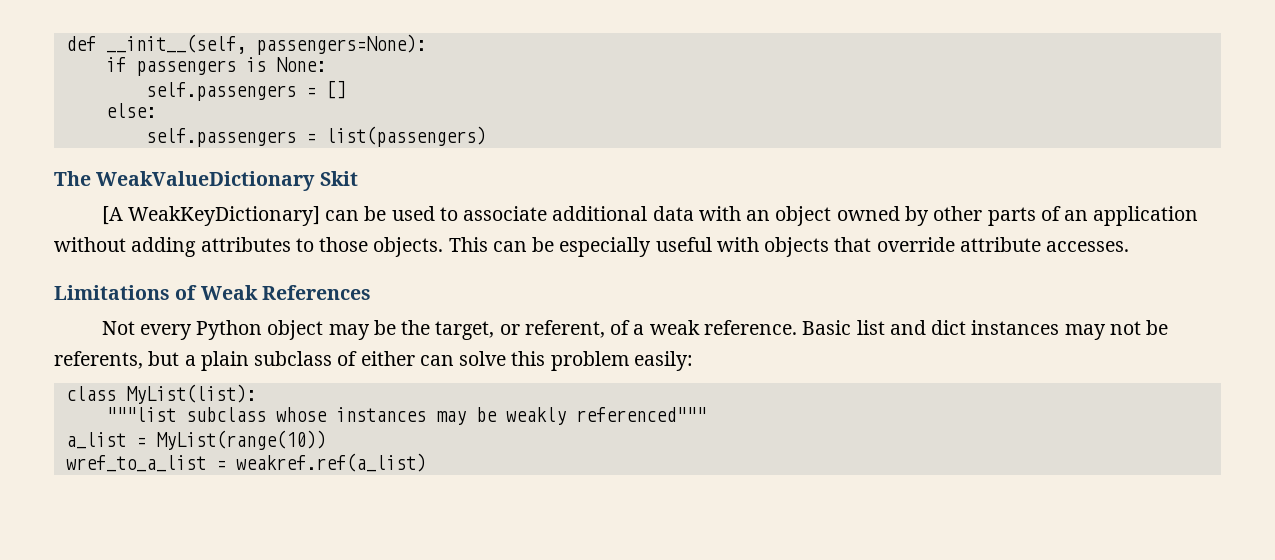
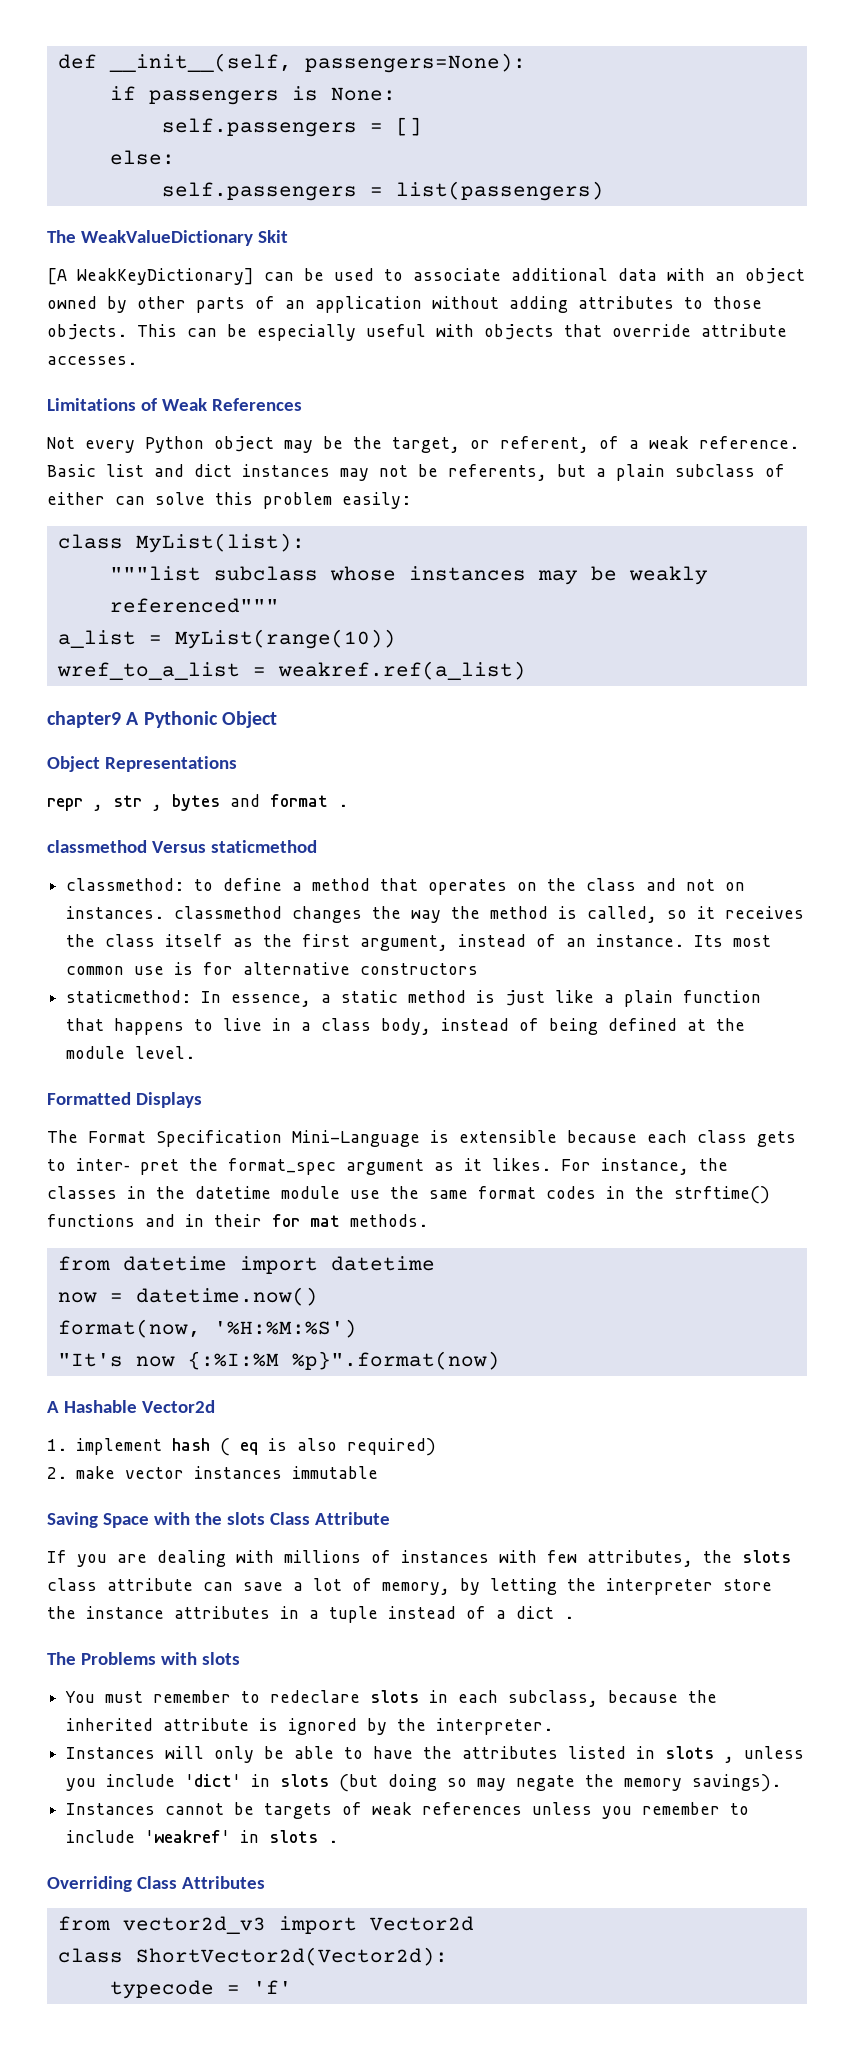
+ chapter9 A Pythonic Object
+ Object Representations
+ repr , str , bytes and format .
+ classmethod Versus staticmethod
+ classmethod: to define a method that operates on the class and not on instances. classmethod changes the way the method is called, so it receives the class itself as the first argument, instead of an instance. Its most common use is for alternative constructors
+ staticmethod: In essence, a static method is just like a plain function that happens to live in a class body, instead of being defined at the module level.
+ Formatted Displays
+ The Format Specification Mini-Language is extensible because each class gets to inter‐ pret the format_spec argument as it likes. For instance, the classes in the datetime module use the same format codes in the strftime() functions and in their for mat methods.
+ from datetime import datetime
+ now = datetime.now()
+ format(now, '%H:%M:%S')
+ "It's now {:%I:%M %p}".format(now)
+ A Hashable Vector2d
+ 1. implement hash ( eq is also required)
+ 2. make vector instances immutable
+ Saving Space with the slots Class Attribute
+ If you are dealing with millions of instances with few attributes, the slots class attribute can save a lot of memory, by letting the interpreter store the instance attributes in a tuple instead of a dict .
+ The Problems with slots
+ You must remember to redeclare slots in each subclass, because the inherited attribute is ignored by the interpreter.
+ Instances will only be able to have the attributes listed in slots , unless you include 'dict' in slots (but doing so may negate the memory savings).
+ Instances cannot be targets of weak references unless you remember to include 'weakref' in slots .
+ Overriding Class Attributes
+ from vector2d_v3 import Vector2d
+ class ShortVector2d(Vector2d):
+ typecode = 'f'

